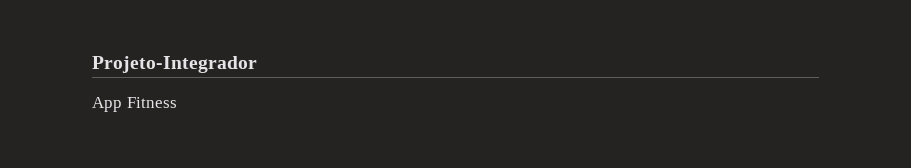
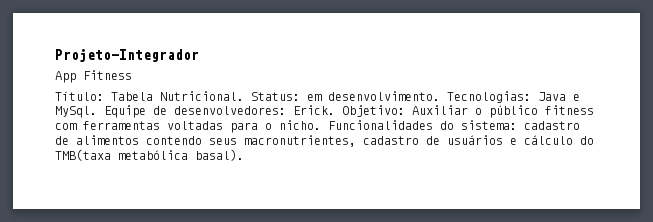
+ Título: Tabela Nutricional. Status: em desenvolvimento. Tecnologias: Java e MySql. Equipe de desenvolvedores: Erick. Objetivo: Auxiliar o público fitness com ferramentas voltadas para o nicho. Funcionalidades do sistema: cadastro de alimentos contendo seus macronutrientes, cadastro de usuários e cálculo do TMB(taxa metabólica basal).

